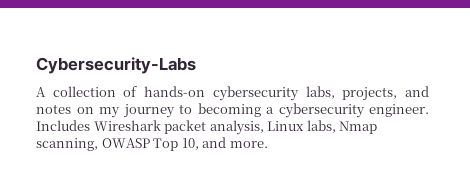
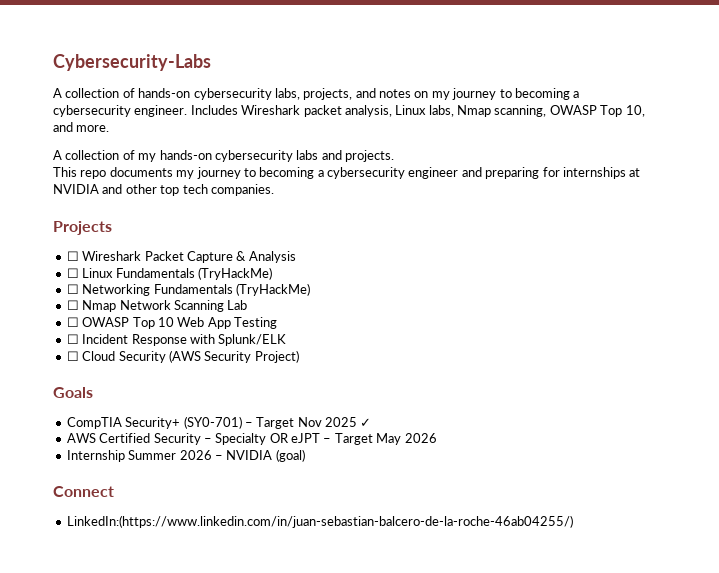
+ A collection of my hands-on cybersecurity labs and projects.
+ This repo documents my journey to becoming a cybersecurity engineer and preparing for internships at NVIDIA and other top tech companies.
+ Projects
+ ☐ Wireshark Packet Capture & Analysis
+ ☐ Linux Fundamentals (TryHackMe)
+ ☐ Networking Fundamentals (TryHackMe)
+ ☐ Nmap Network Scanning Lab
+ ☐ OWASP Top 10 Web App Testing
+ ☐ Incident Response with Splunk/ELK
+ ☐ Cloud Security (AWS Security Project)
+ Goals
+ CompTIA Security+ (SY0-701) – Target Nov 2025 ✓
+ AWS Certified Security – Specialty OR eJPT – Target May 2026
+ Internship Summer 2026 – NVIDIA (goal)
+ Connect
+ LinkedIn:(https://www.linkedin.com/in/juan-sebastian-balcero-de-la-roche-46ab04255/)

